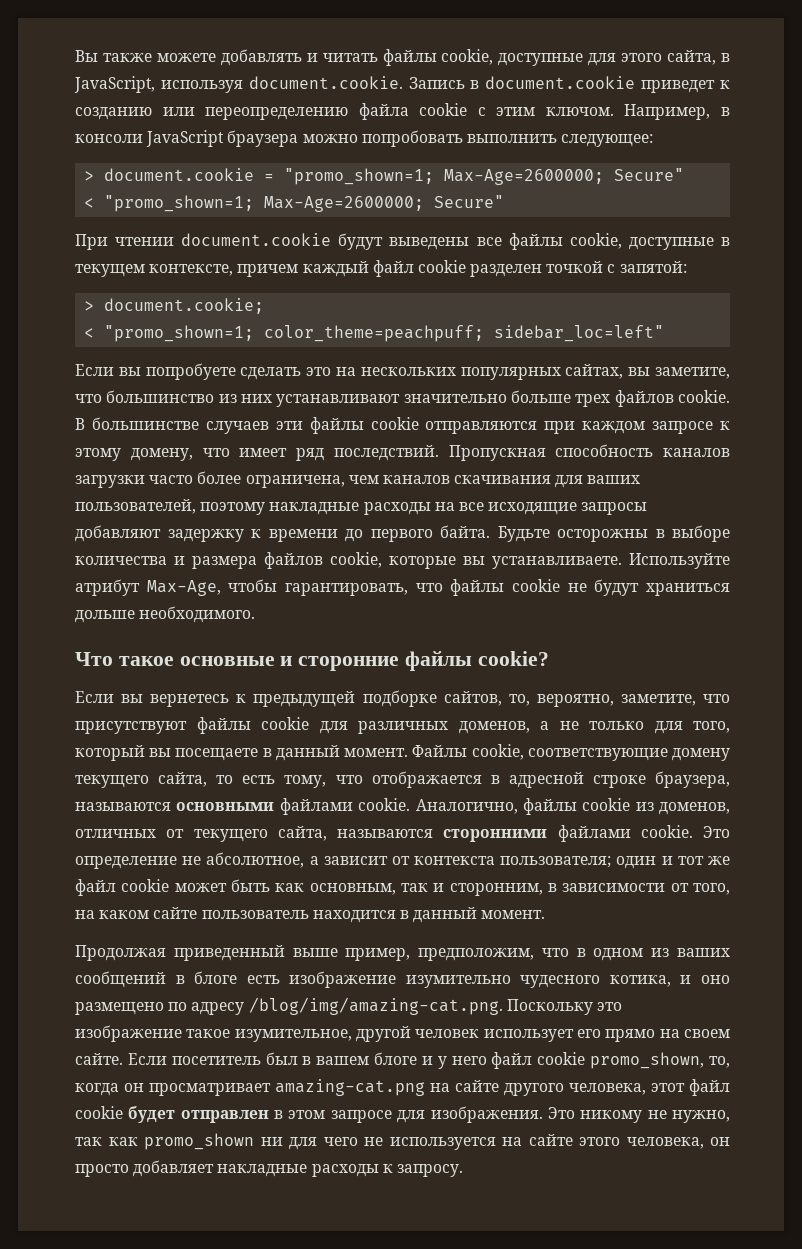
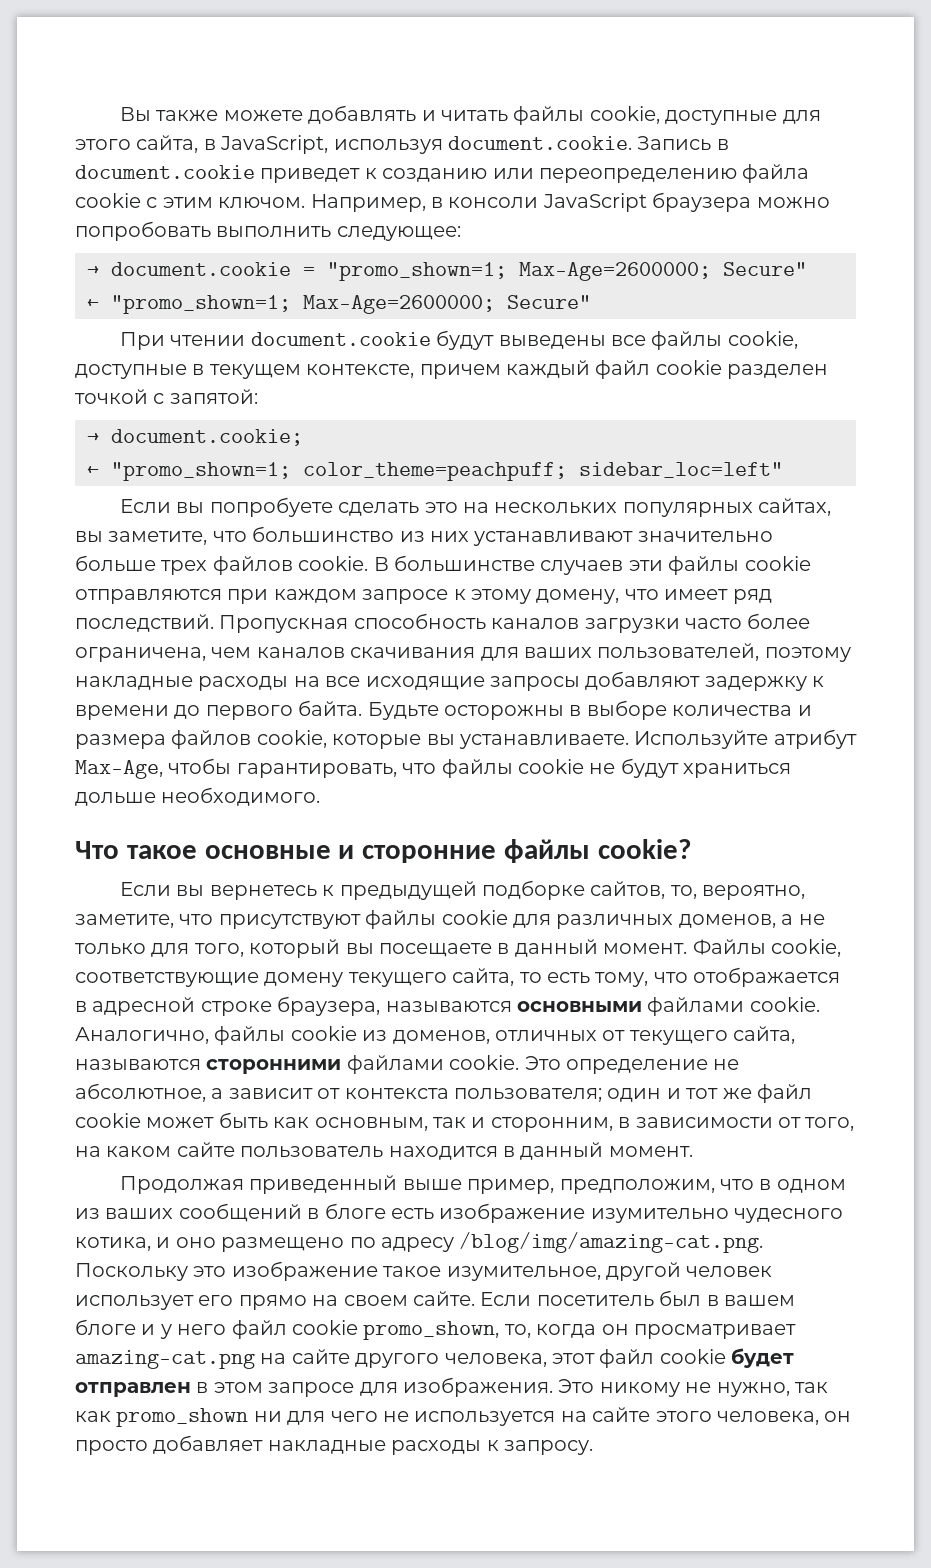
- > document.cookie = "promo_shown=1; Max-Age=2600000; Secure"
+ → document.cookie = "promo_shown=1; Max-Age=2600000; Secure"
- < "promo_shown=1; Max-Age=2600000; Secure"
+ ← "promo_shown=1; Max-Age=2600000; Secure"
- > document.cookie;
+ → document.cookie;
- < "promo_shown=1; color_theme=peachpuff; sidebar_loc=left"
+ ← "promo_shown=1; color_theme=peachpuff; sidebar_loc=left"

